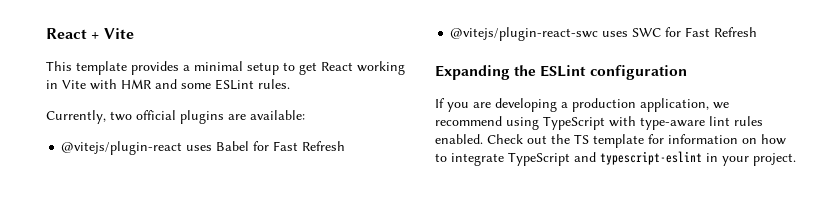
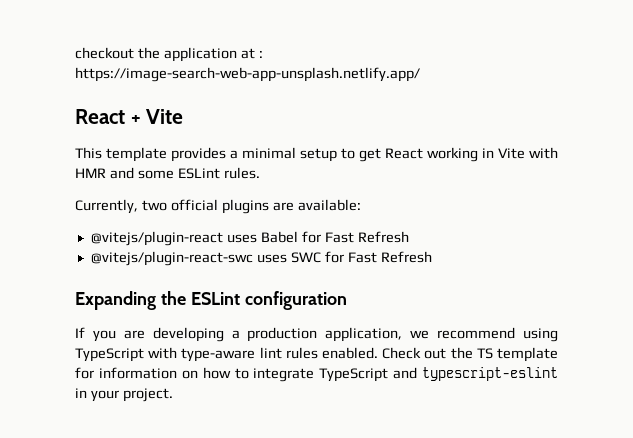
+ checkout the application at : https://image-search-web-app-unsplash.netlify.app/

